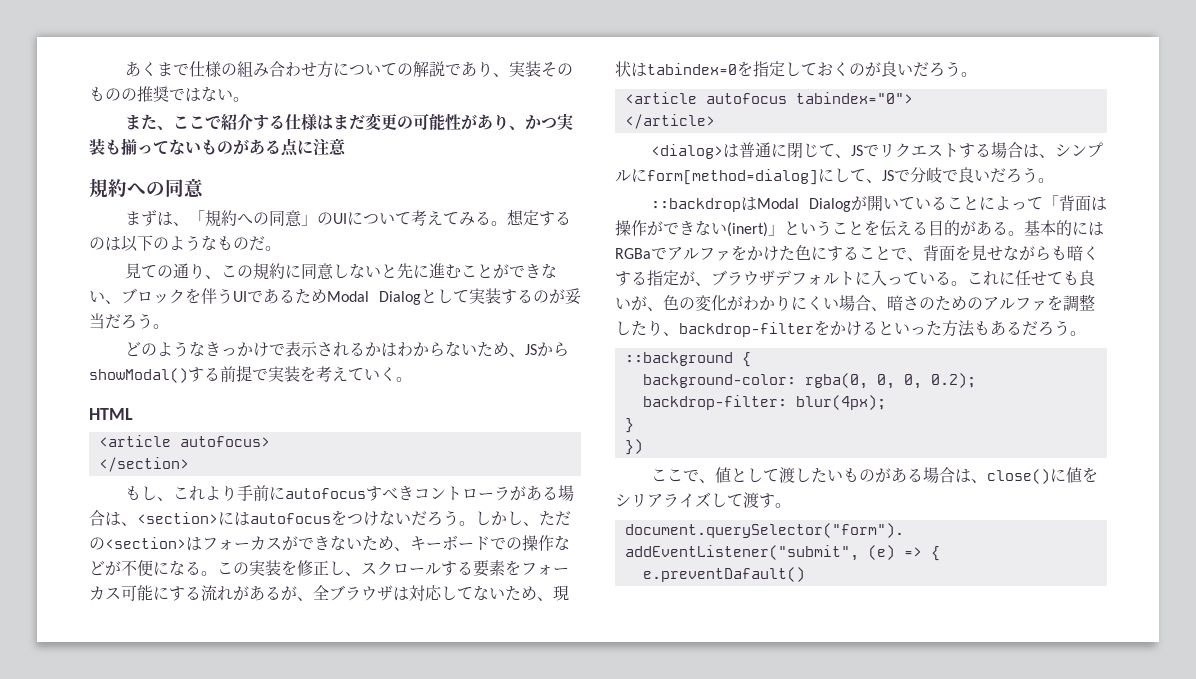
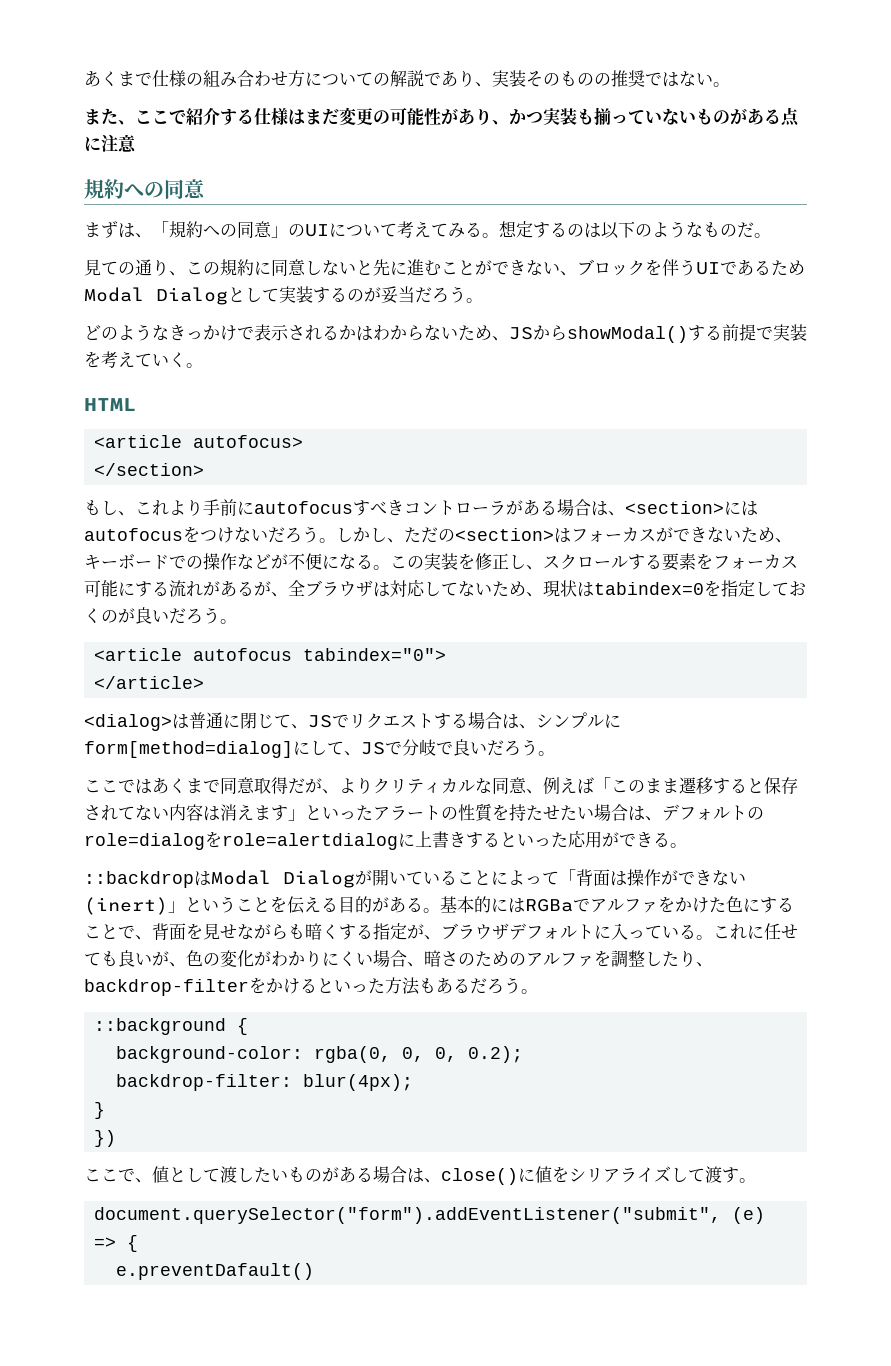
- また、ここで紹介する仕様はまだ変更の可能性があり、かつ実装も揃ってないものがある点に注意
+ また、ここで紹介する仕様はまだ変更の可能性があり、かつ実装も揃っていないものがある点に注意
+ ここではあくまで同意取得だが、よりクリティカルな同意、例えば「このまま遷移すると保存されてない内容は消えます」といったアラートの性質を持たせたい場合は、デフォルトのrole=dialogをrole=alertdialogに上書きするといった応用ができる。

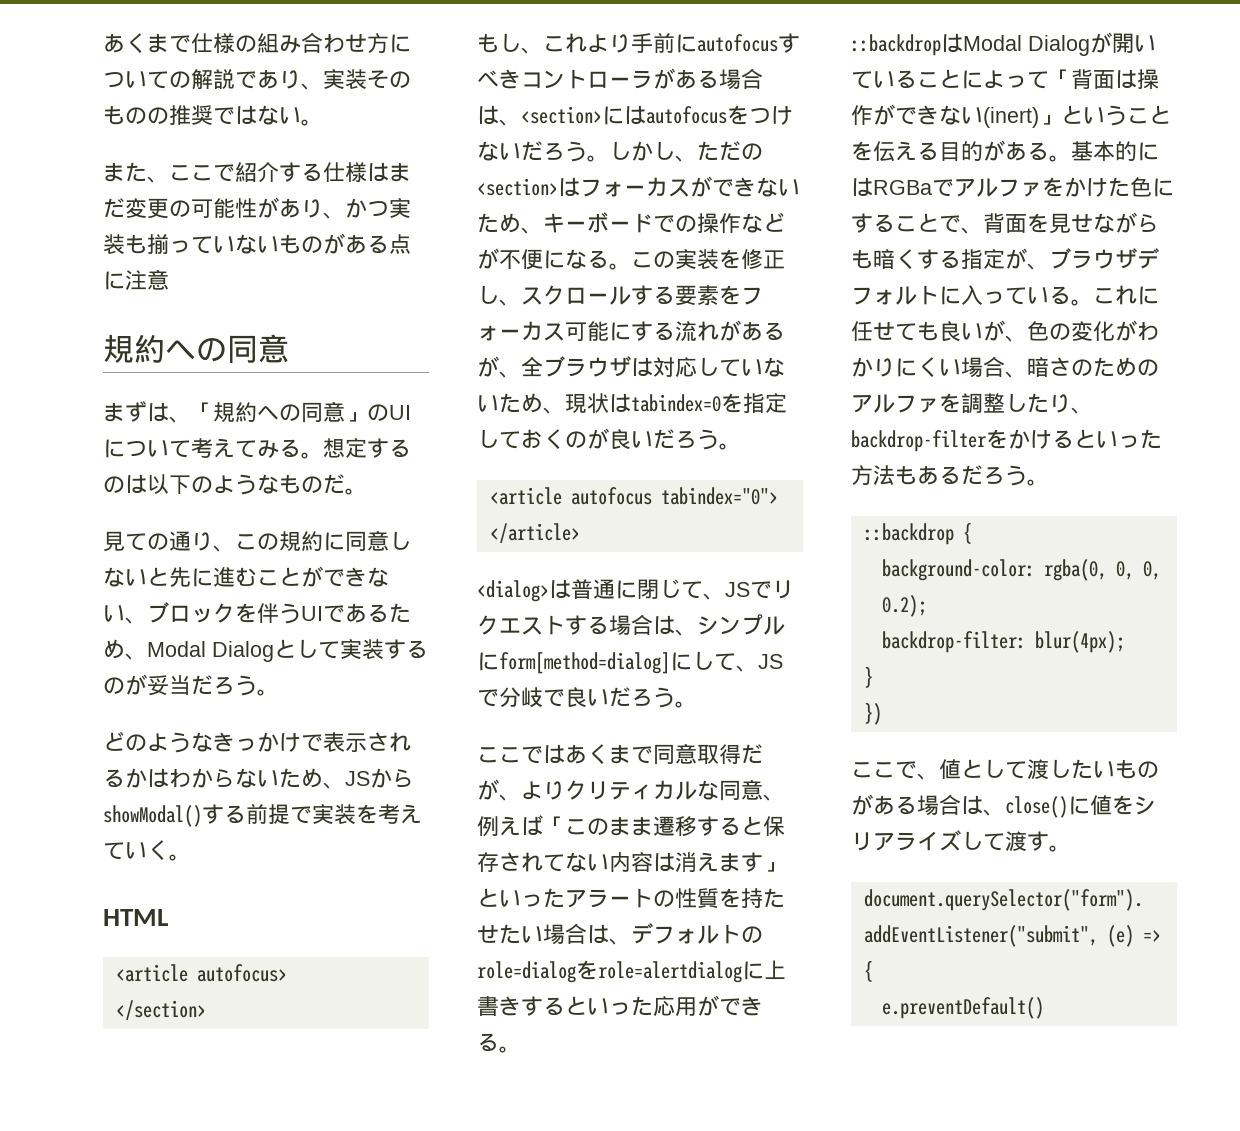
- 見ての通り、この規約に同意しないと先に進むことができない、ブロックを伴うUIであるためModal Dialogとして実装するのが妥当だろう。
+ 見ての通り、この規約に同意しないと先に進むことができない、ブロックを伴うUIであるため、Modal Dialogとして実装するのが妥当だろう。
- この実装を修正し、スクロールする要素をフォーカス可能にする流れがあるが、全ブラウザは対応してないため、現状はtabindex=0を指定しておくのが良いだろう。
+ この実装を修正し、スクロールする要素をフォーカス可能にする流れがあるが、全ブラウザは対応していないため、現状はtabindex=0を指定しておくのが良いだろう。
- ::background {
+ ::backdrop {
- e.preventDafault()
+ e.preventDefault()

